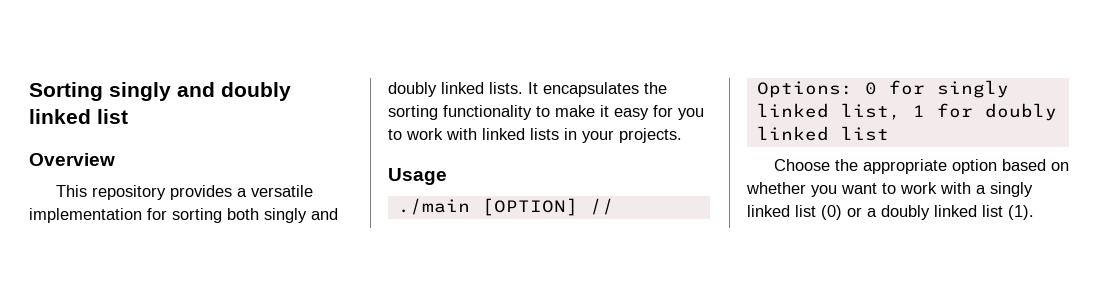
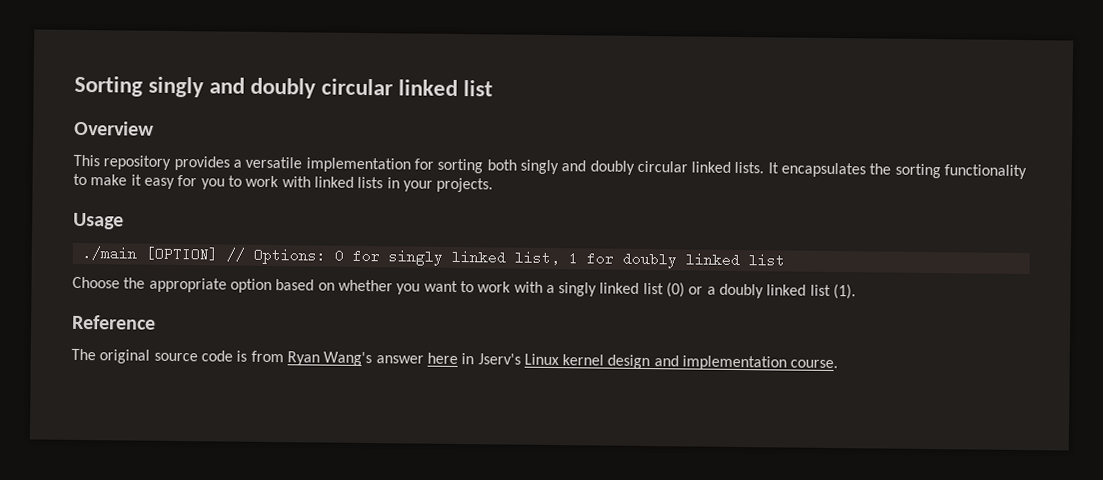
- Sorting singly and doubly linked list
+ Sorting singly and doubly circular linked list
- This repository provides a versatile implementation for sorting both singly and doubly linked lists.
+ This repository provides a versatile implementation for sorting both singly and doubly circular linked lists.
+ Reference
+ The original source code is from Ryan Wang's answer here in Jserv's Linux kernel design and implementation course.

